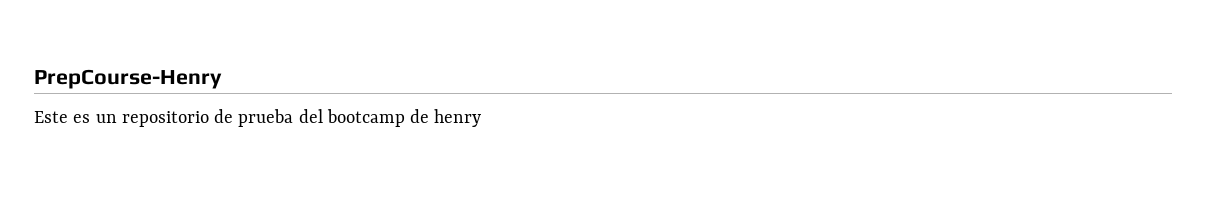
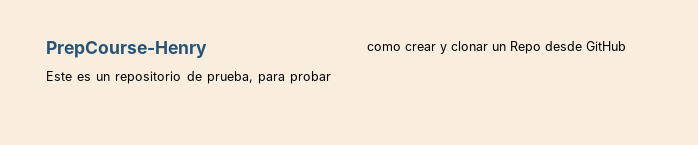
- Este es un repositorio de prueba del bootcamp de henry
+ Este es un repositorio de prueba, para probar como crear y clonar un Repo desde GitHub

